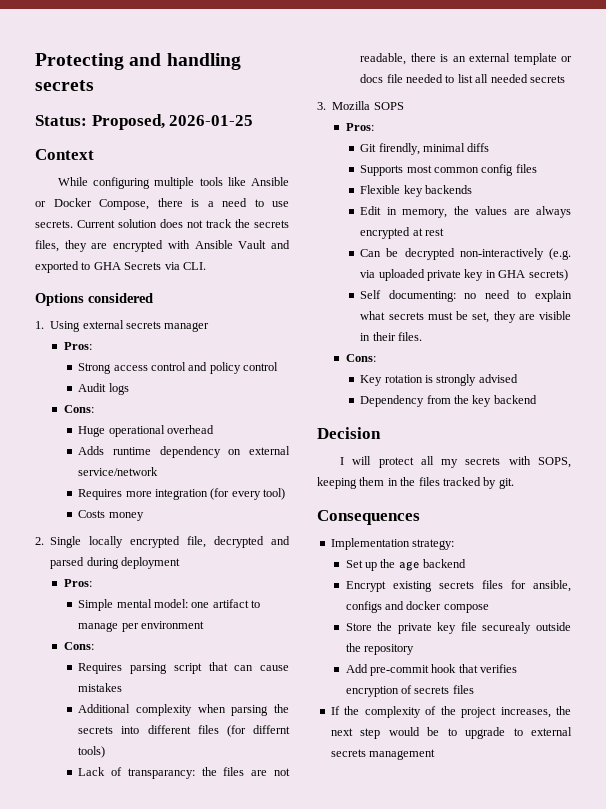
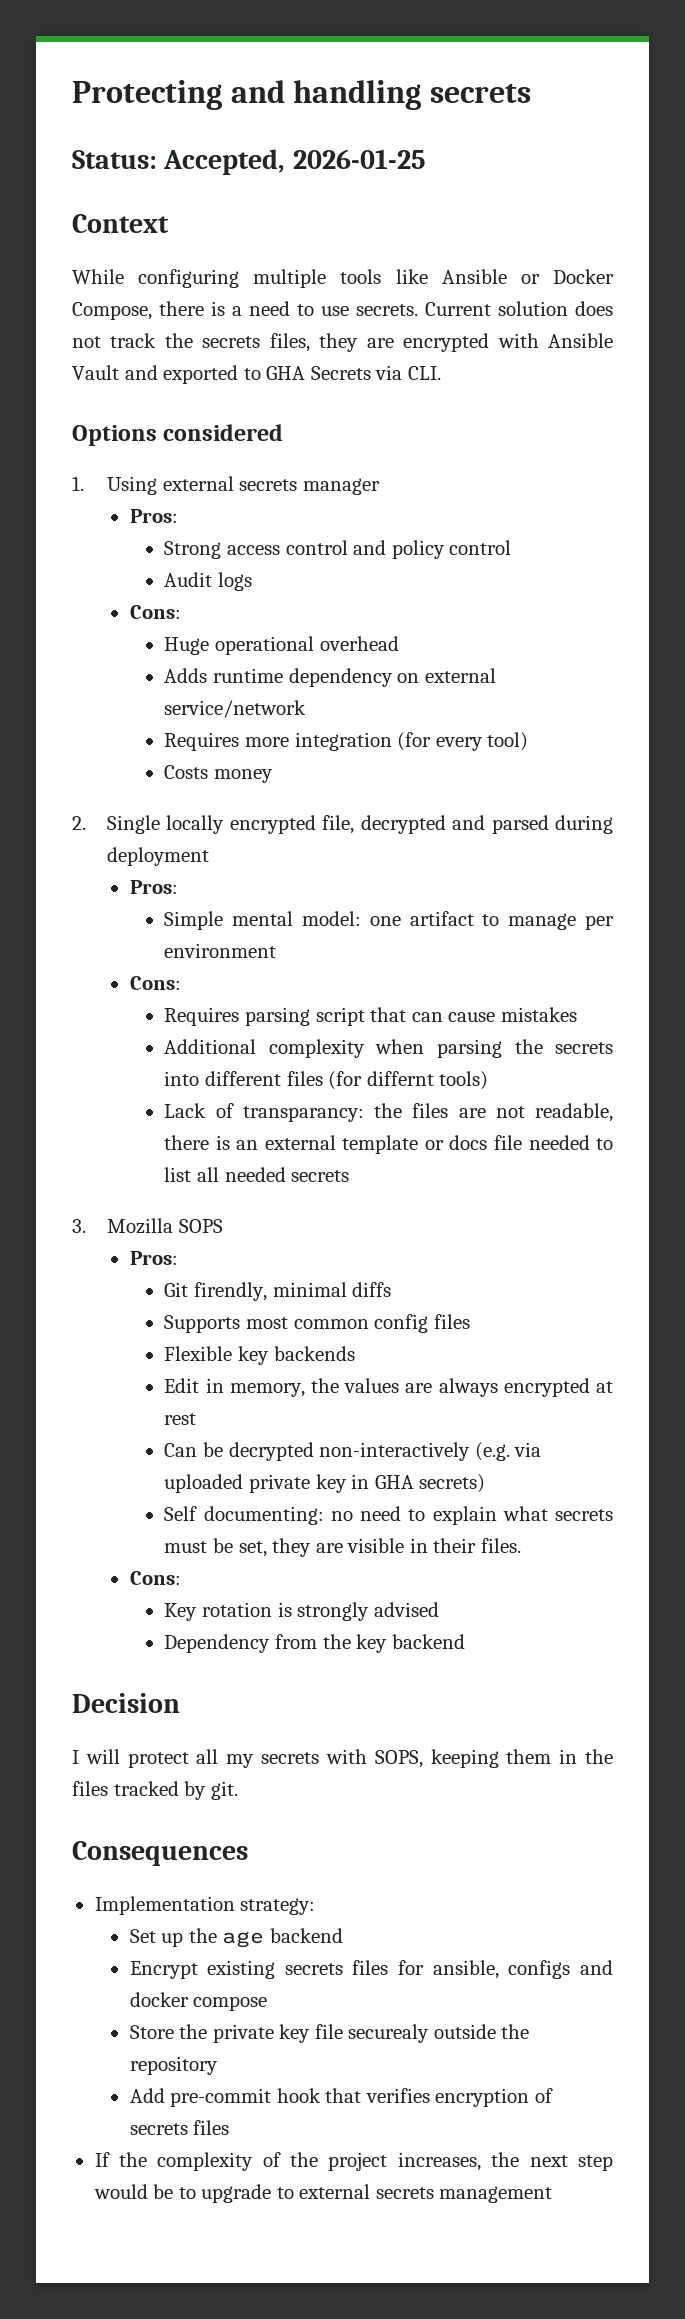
- Status: Proposed, 2026-01-25
+ Status: Accepted, 2026-01-25

